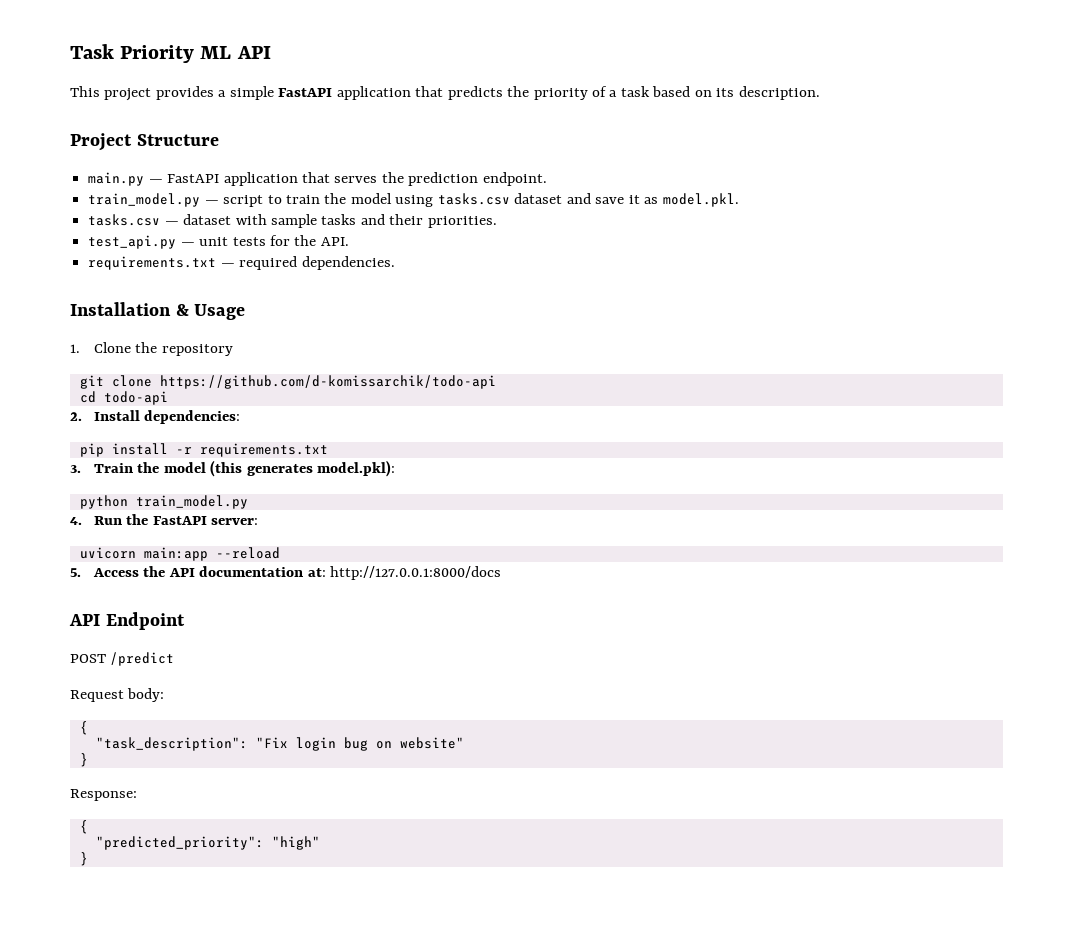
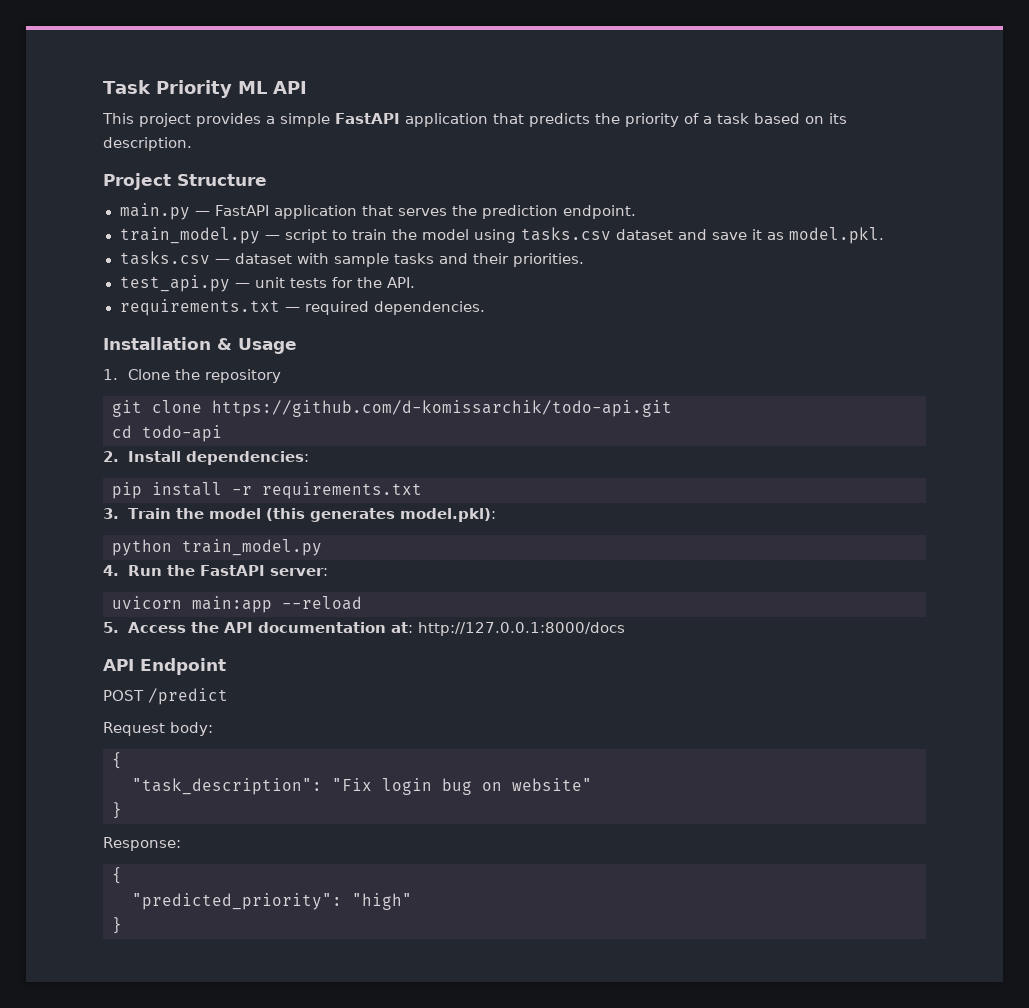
- git clone https://github.com/d-komissarchik/todo-api
+ git clone https://github.com/d-komissarchik/todo-api.git

